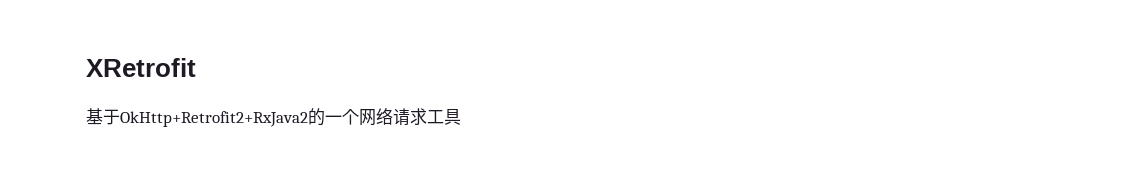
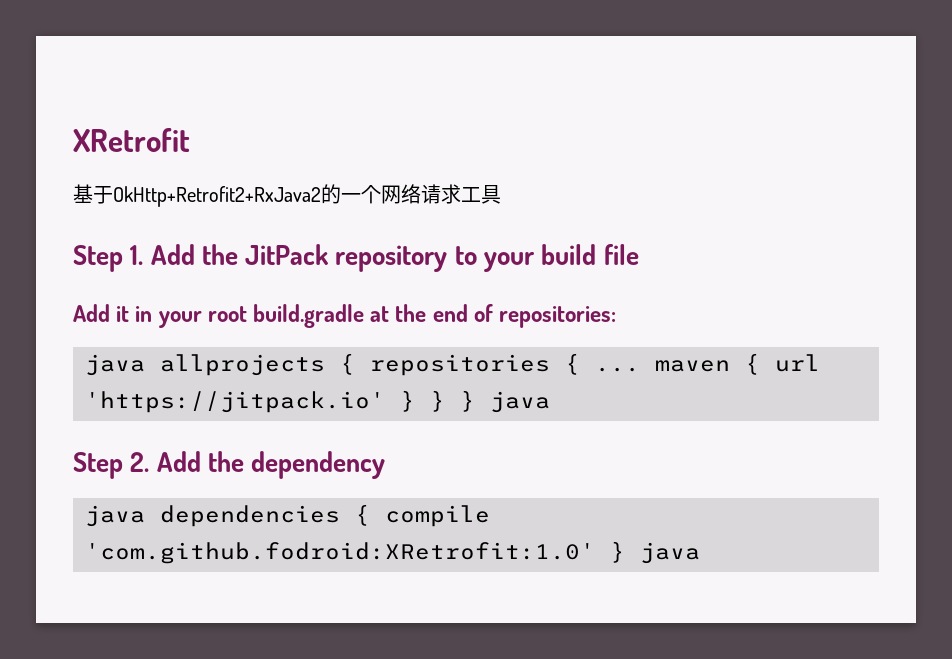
+ Step 1. Add the JitPack repository to your build file
+ Add it in your root build.gradle at the end of repositories:
+ java allprojects { repositories { ... maven { url 'https://jitpack.io' } } } java
+ Step 2. Add the dependency
+ java dependencies { compile 'com.github.fodroid:XRetrofit:1.0' } java

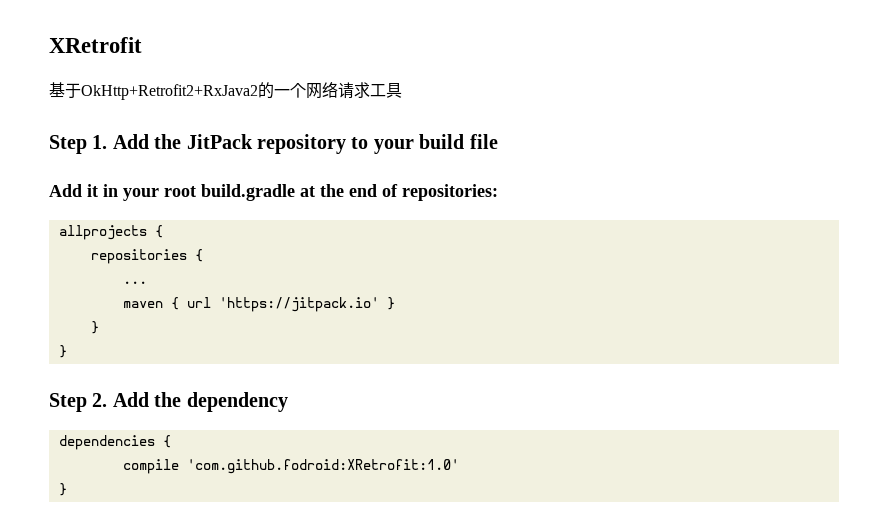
- java allprojects { repositories { ... maven { url 'https://jitpack.io' } } } java
+ allprojects {
+ repositories {
+ ...
+ maven { url 'https://jitpack.io' }
+ }
+ }
- java dependencies { compile 'com.github.fodroid:XRetrofit:1.0' } java
+ dependencies {
+ compile 'com.github.fodroid:XRetrofit:1.0'
+ }

